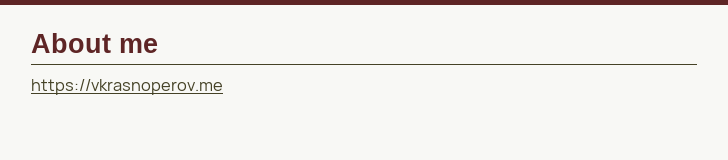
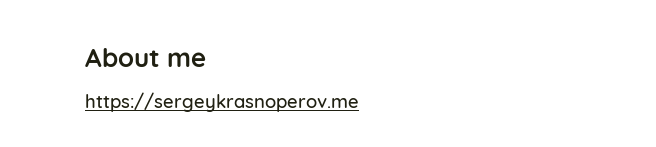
- https://vkrasnoperov.me
+ https://sergeykrasnoperov.me

